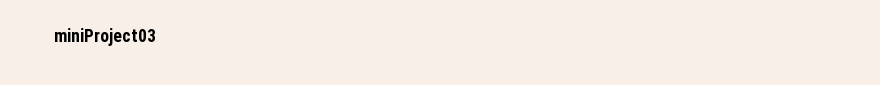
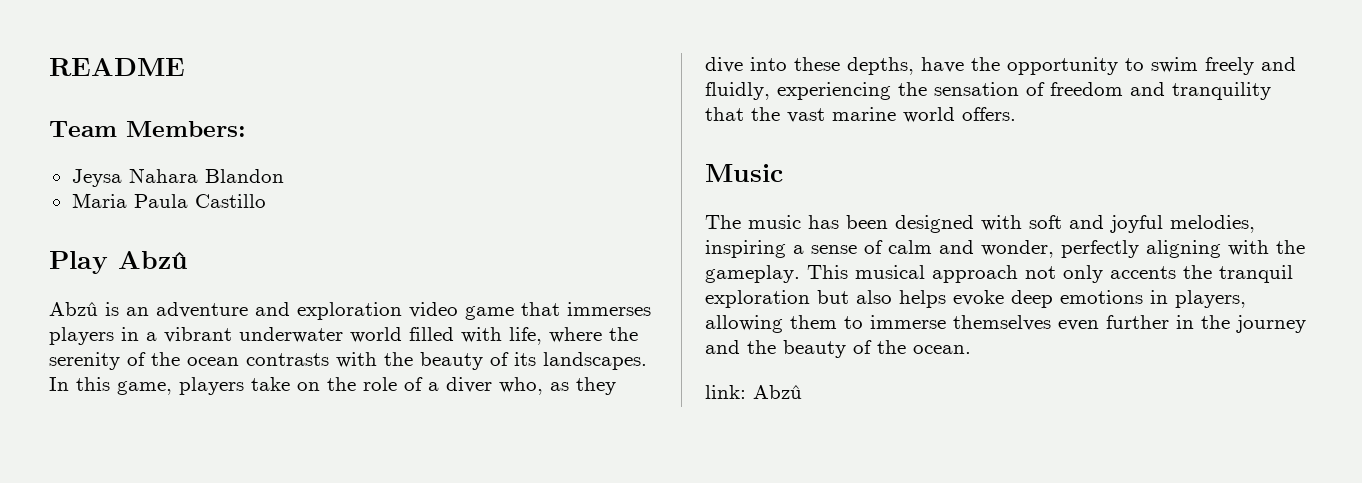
- miniProject03
+ README
+ Team Members:
+ Jeysa Nahara Blandon
+ Maria Paula Castillo
+ Play Abzû
+ Abzû is an adventure and exploration video game that immerses players in a vibrant underwater world filled with life, where the serenity of the ocean contrasts with the beauty of its landscapes. In this game, players take on the role of a diver who, as they dive into these depths, have the opportunity to swim freely and fluidly, experiencing the sensation of freedom and tranquility that the vast marine world offers.
+ Music
+ The music has been designed with soft and joyful melodies, inspiring a sense of calm and wonder, perfectly aligning with the gameplay. This musical approach not only accents the tranquil exploration but also helps evoke deep emotions in players, allowing them to immerse themselves even further in the journey and the beauty of the ocean.
+ link: Abzû

